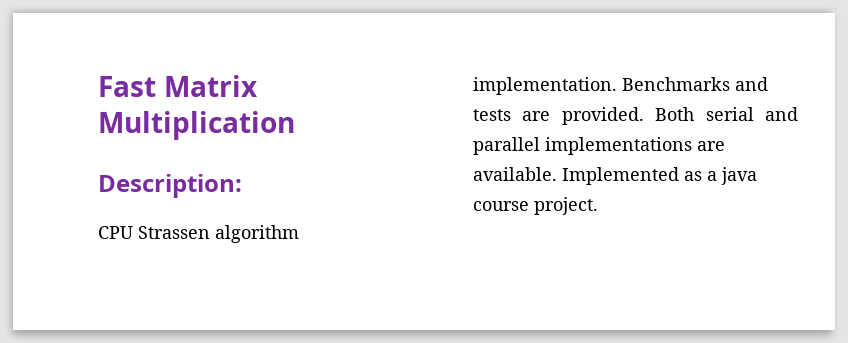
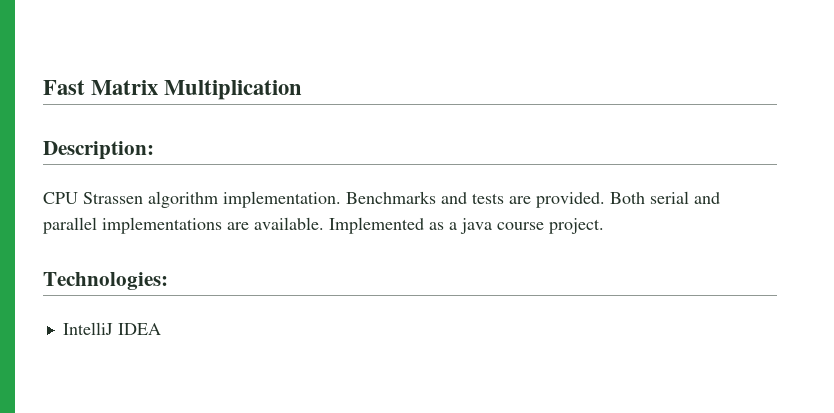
+ Technologies:
+ IntelliJ IDEA

